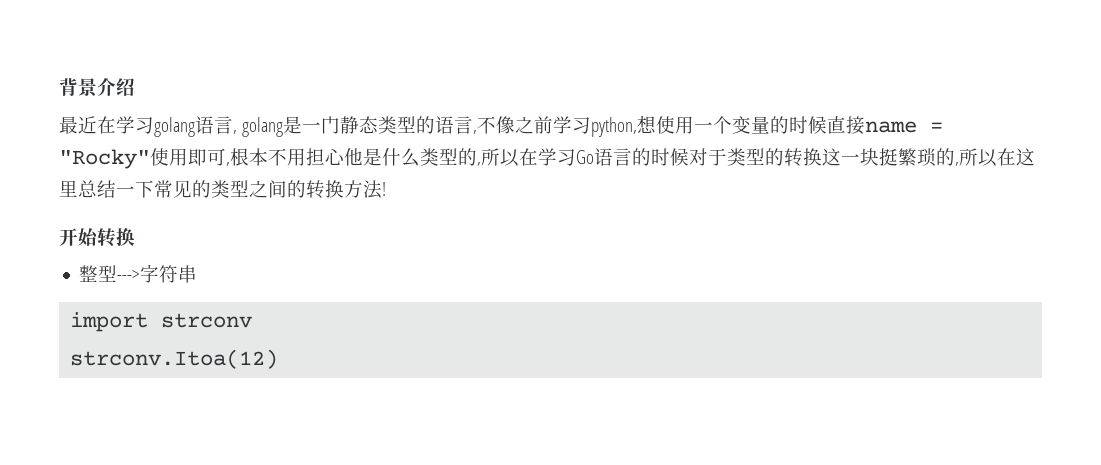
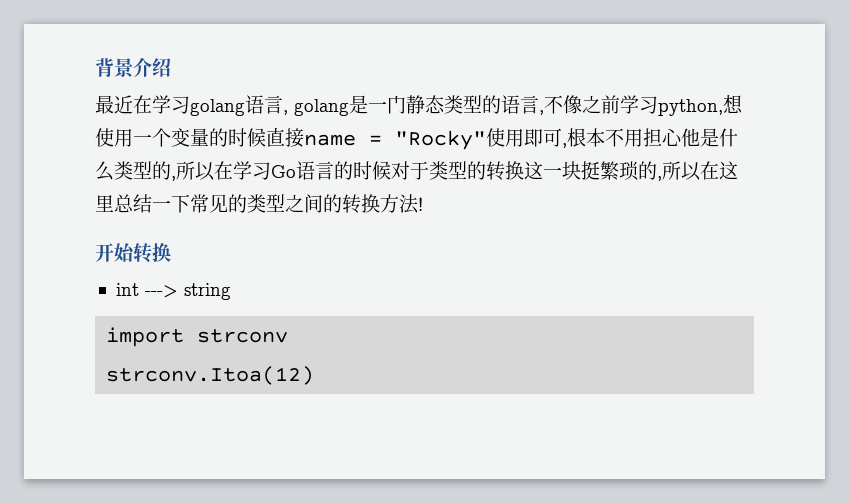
- 整型--->字符串
+ int ---> string

